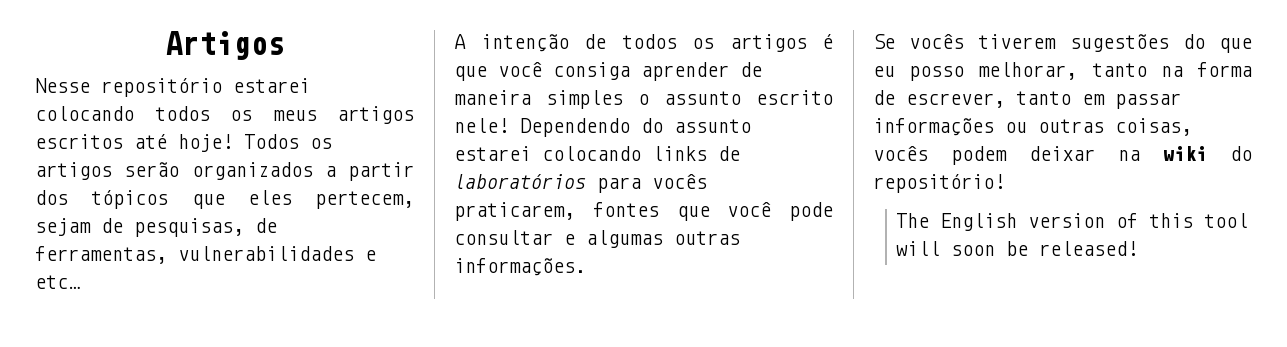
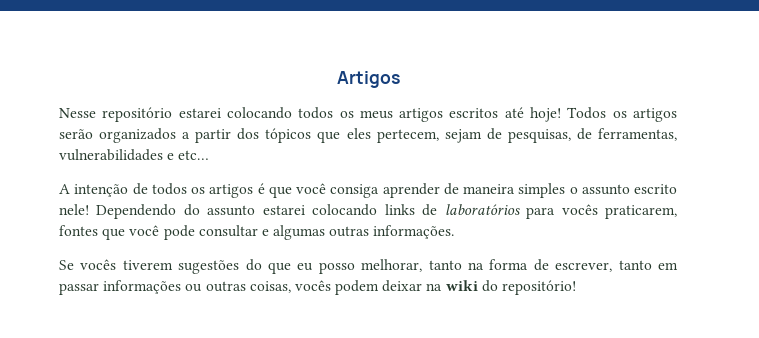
- The English version of this tool will soon be released!

